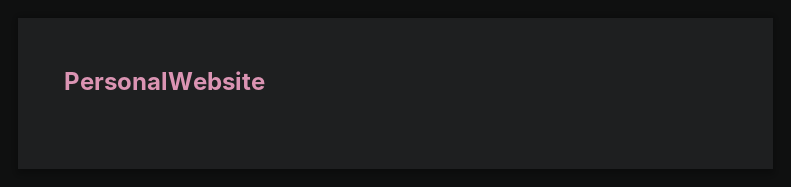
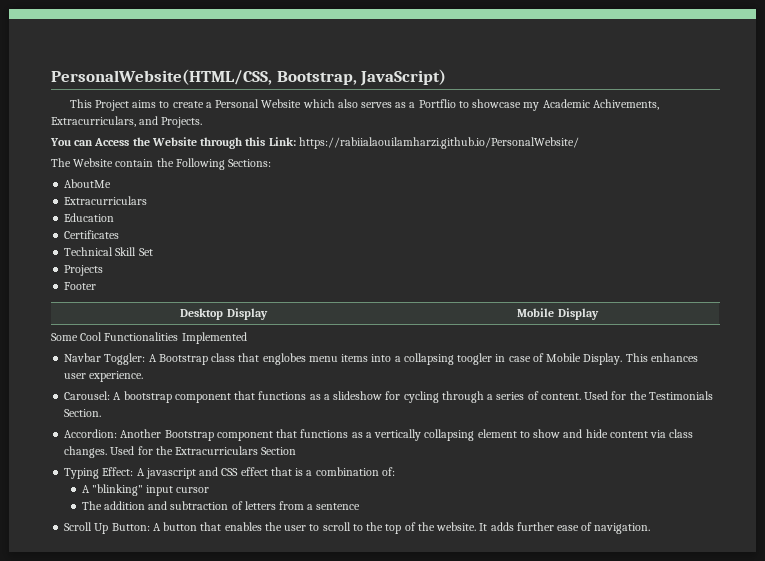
- PersonalWebsite
+ PersonalWebsite(HTML/CSS, Bootstrap, JavaScript)
+ This Project aims to create a Personal Website which also serves as a Portflio to showcase my Academic Achivements, Extracurriculars, and Projects.
+ You can Access the Website through this Link: https://rabiialaouilamharzi.github.io/PersonalWebsite/
+ The Website contain the Following Sections:
+ AboutMe
+ Extracurriculars
+ Education
+ Certificates
+ Technical Skill Set
+ Projects
+ Footer
+ Desktop Display | Mobile Display
+ Some Cool Functionalities Implemented
+ Navbar Toggler: A Bootstrap class that englobes menu items into a collapsing toogler in case of Mobile Display. This enhances user experience.
+ Carousel: A bootstrap component that functions as a slideshow for cycling through a series of content. Used for the Testimonials Section.
+ Accordion: Another Bootstrap component that functions as a vertically collapsing element to show and hide content via class changes. Used for the Extracurriculars Section
+ Typing Effect: A javascript and CSS effect that is a combination of:
+ A "blinking" input cursor
+ The addition and subtraction of letters from a sentence
+ Scroll Up Button: A button that enables the user to scroll to the top of the website. It adds further ease of navigation.

